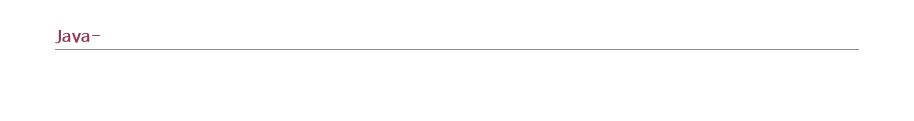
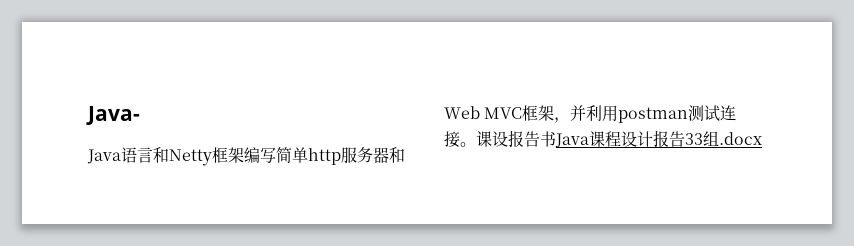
+ Java语言和Netty框架编写简单http服务器和Web MVC框架，并利用postman测试连接。课设报告书Java课程设计报告33组.docx

